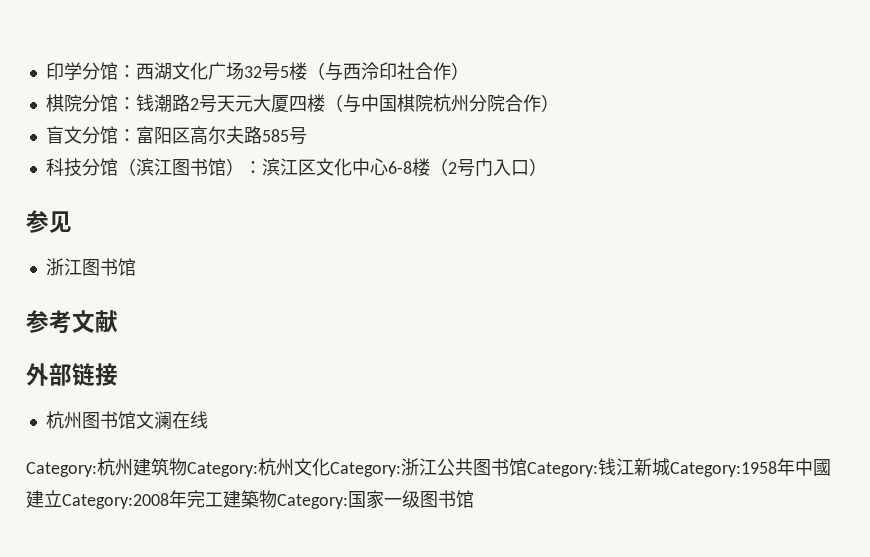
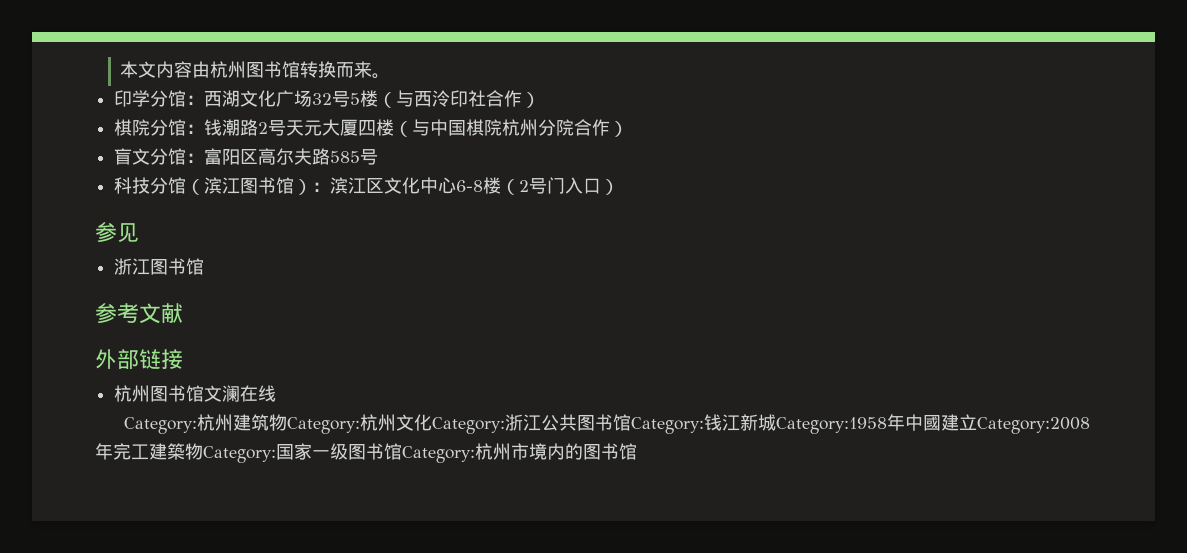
+ 本文内容由杭州图书馆转换而来。
- Category:杭州建筑物Category:杭州文化Category:浙江公共图书馆Category:钱江新城Category:1958年中國建立Category:2008年完工建築物Category:国家一级图书馆
+ Category:杭州建筑物Category:杭州文化Category:浙江公共图书馆Category:钱江新城Category:1958年中國建立Category:2008年完工建築物Category:国家一级图书馆Category:杭州市境内的图书馆

